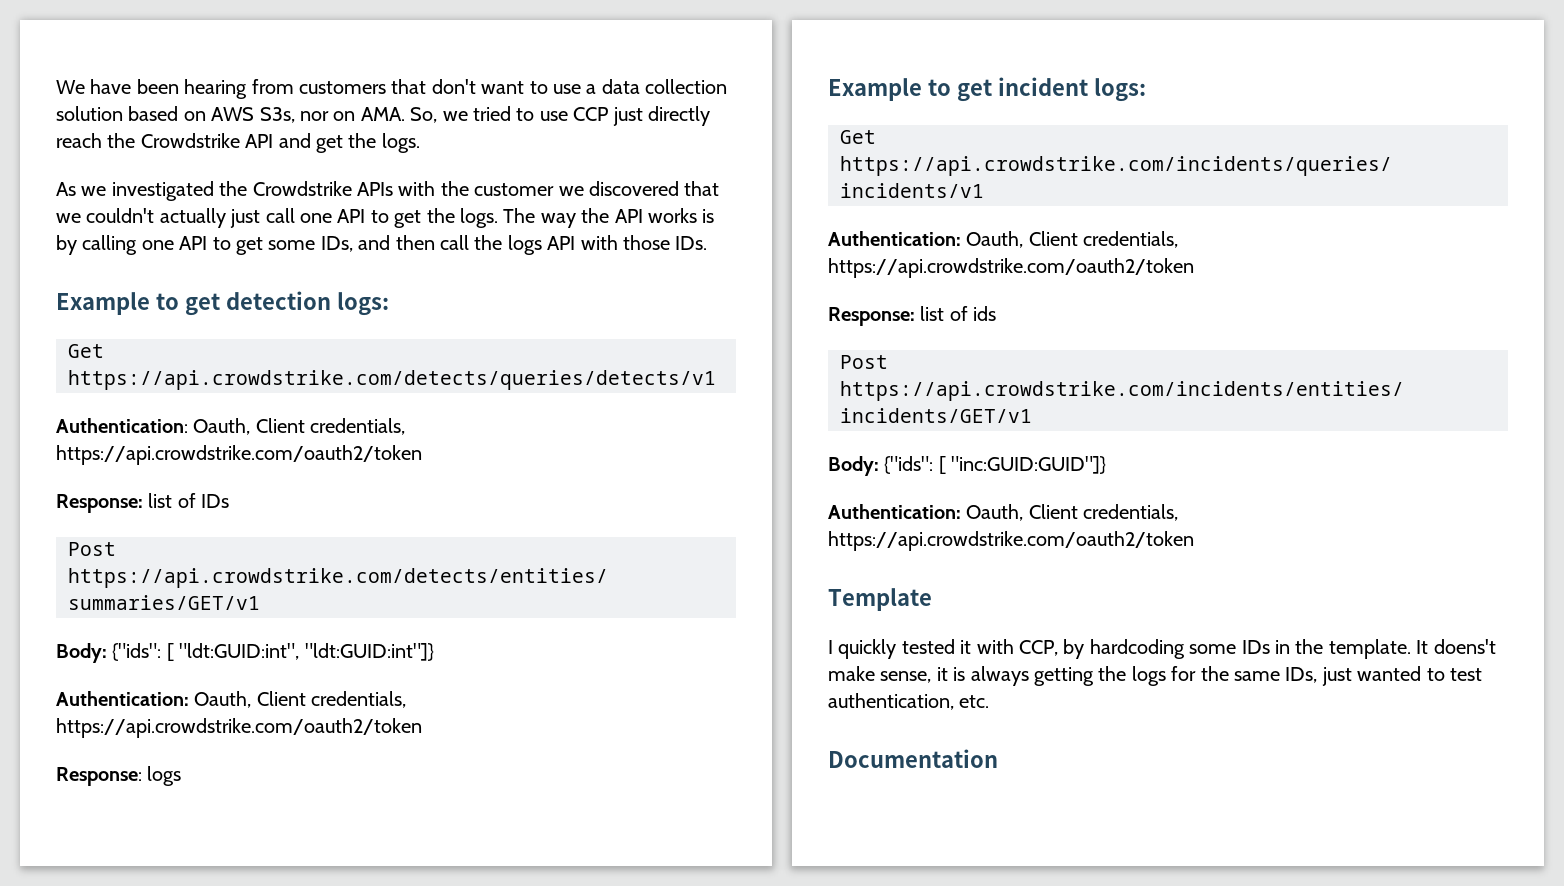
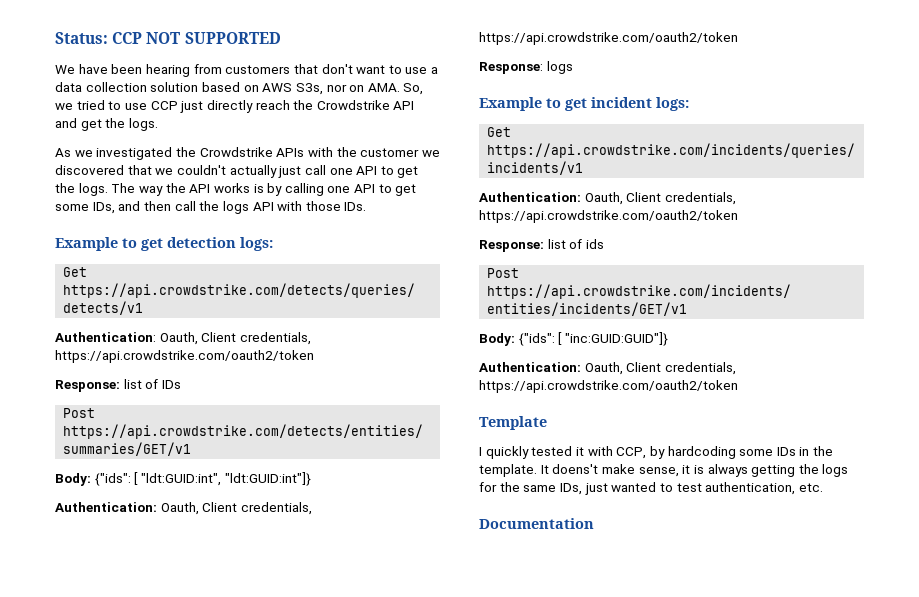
+ Status: CCP NOT SUPPORTED

